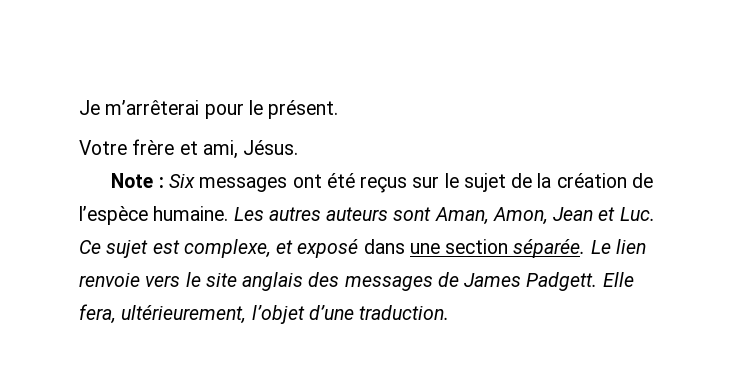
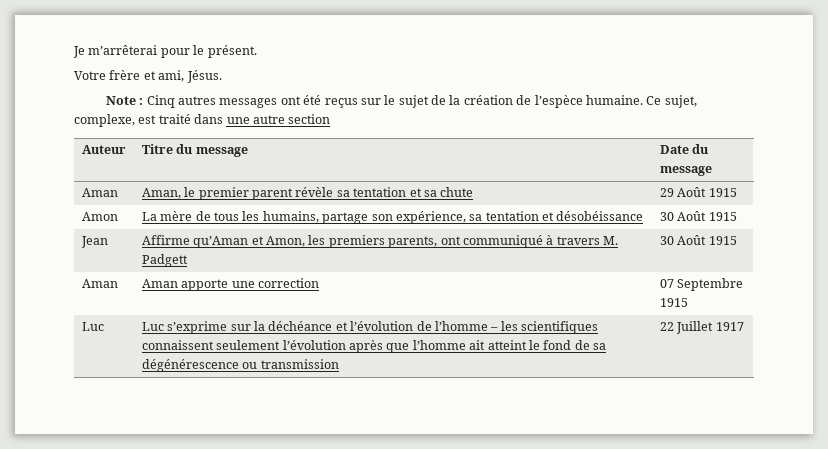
- Note : Six messages ont été reçus sur le sujet de la création de l’espèce humaine.
+ Note : Cinq autres messages ont été reçus sur le sujet de la création de l’espèce humaine.
- Les autres auteurs sont Aman, Amon, Jean et Luc. Ce sujet est complexe, et exposé dans une section séparée. Le lien renvoie vers le site anglais des messages de James Padgett. Elle fera, ultérieurement, l’objet d’une traduction.
+ Ce sujet, complexe, est traité dans une autre section
+ Auteur | Titre du message | Date du message
+ Aman | Aman, le premier parent révèle sa tentation et sa chute | 29 Août 1915
+ Amon | La mère de tous les humains, partage son expérience, sa tentation et désobéissance | 30 Août 1915
+ Jean | Affirme qu’Aman et Amon, les premiers parents, ont communiqué à travers M. Padgett | 30 Août 1915
+ Aman | Aman apporte une correction | 07 Septembre 1915
+ Luc | Luc s’exprime sur la déchéance et l’évolution de l’homme – les scientifiques connaissent seulement l’évolution après que l’homme ait atteint le fond de sa dégénérescence ou transmission | 22 Juillet 1917

